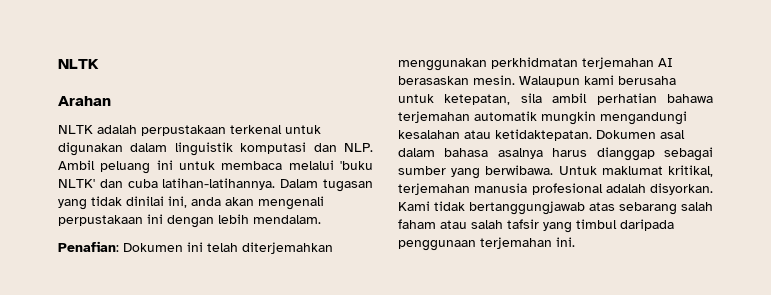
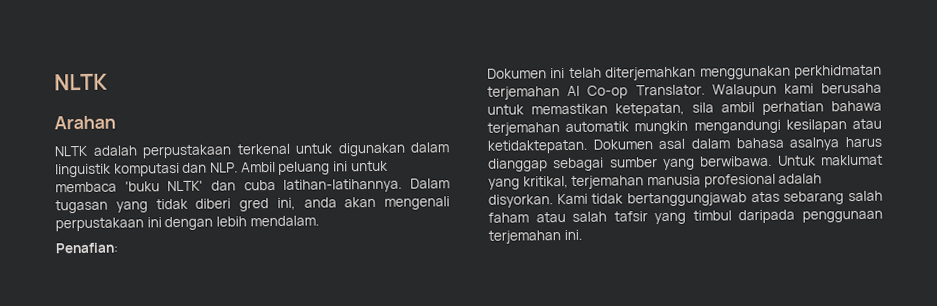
- NLTK adalah perpustakaan terkenal untuk digunakan dalam linguistik komputasi dan NLP. Ambil peluang ini untuk membaca melalui 'buku NLTK' dan cuba latihan-latihannya.
+ NLTK adalah perpustakaan terkenal untuk digunakan dalam linguistik komputasi dan NLP. Ambil peluang ini untuk membaca 'buku NLTK' dan cuba latihan-latihannya.
- Dalam tugasan yang tidak dinilai ini, anda akan mengenali perpustakaan ini dengan lebih mendalam.
+ Dalam tugasan yang tidak diberi gred ini, anda akan mengenali perpustakaan ini dengan lebih mendalam.
- Penafian: Dokumen ini telah diterjemahkan menggunakan perkhidmatan terjemahan AI berasaskan mesin.
+ Penafian:
+ Dokumen ini telah diterjemahkan menggunakan perkhidmatan terjemahan AI Co-op Translator.
- Walaupun kami berusaha untuk ketepatan, sila ambil perhatian bahawa terjemahan automatik mungkin mengandungi kesalahan atau ketidaktepatan.
+ Walaupun kami berusaha untuk memastikan ketepatan, sila ambil perhatian bahawa terjemahan automatik mungkin mengandungi kesilapan atau ketidaktepatan.
- Untuk maklumat kritikal, terjemahan manusia profesional adalah disyorkan.
+ Untuk maklumat yang kritikal, terjemahan manusia profesional adalah disyorkan.

